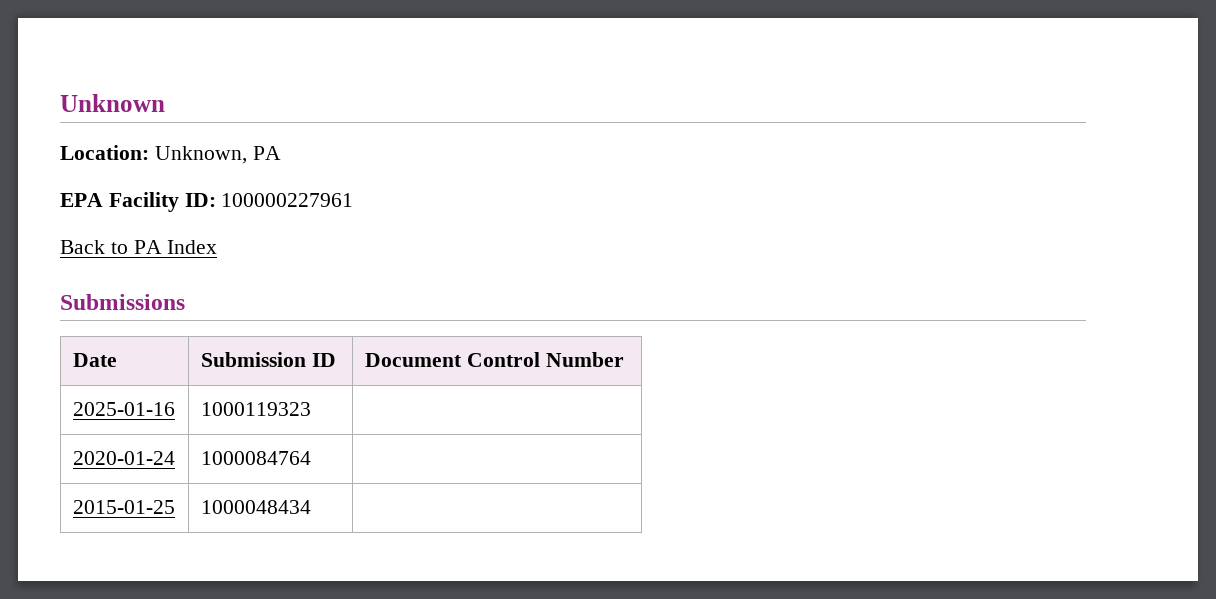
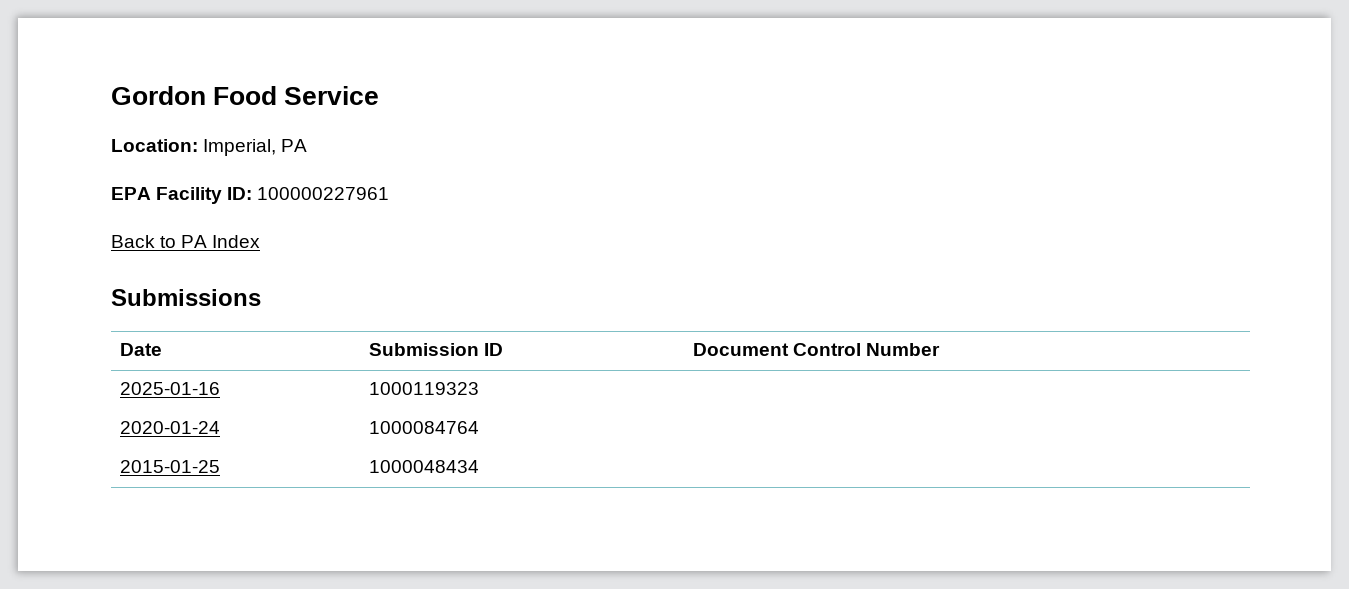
- Unknown
+ Gordon Food Service
- Location: Unknown, PA
+ Location: Imperial, PA

